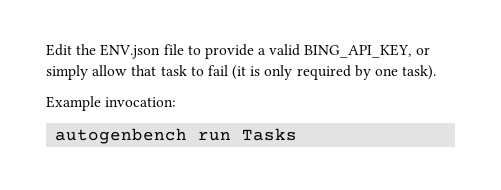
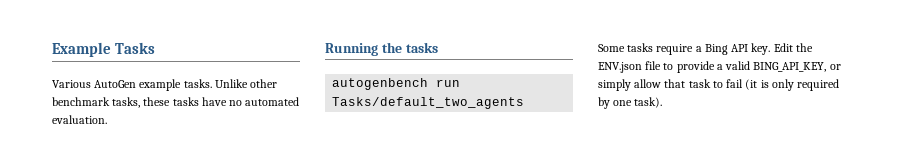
+ Example Tasks
+ Various AutoGen example tasks. Unlike other benchmark tasks, these tasks have no automated evaluation.
+ Running the tasks
+ autogenbench run Tasks/default_two_agents
+ Some tasks require a Bing API key.
- Example invocation:
- autogenbench run Tasks

